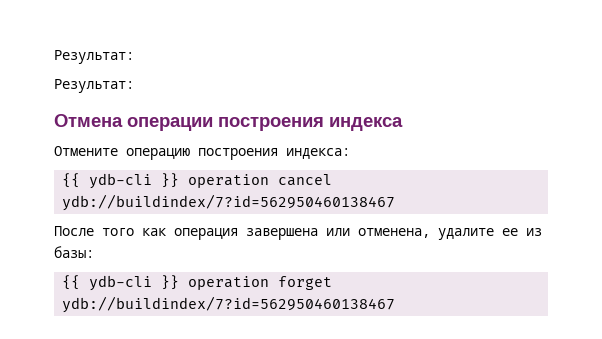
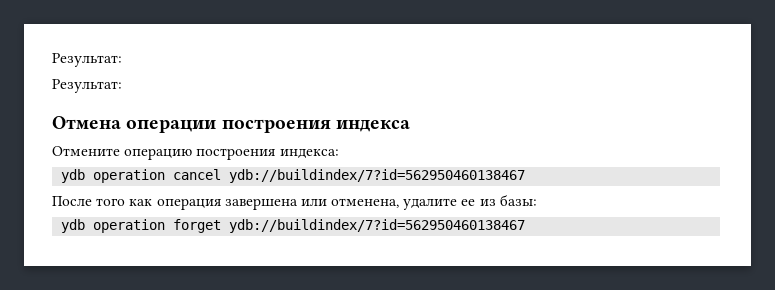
- {{ ydb-cli }} operation cancel ydb://buildindex/7?id=562950460138467
+ ydb operation cancel ydb://buildindex/7?id=562950460138467
- {{ ydb-cli }} operation forget ydb://buildindex/7?id=562950460138467
+ ydb operation forget ydb://buildindex/7?id=562950460138467

